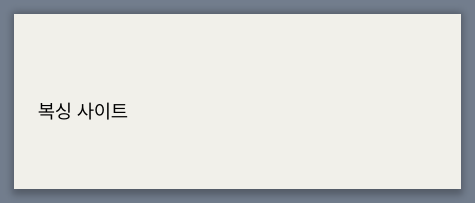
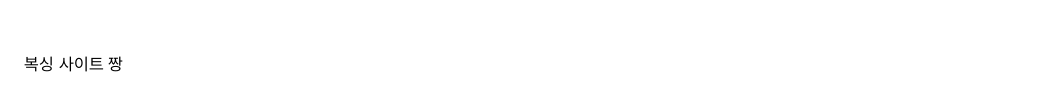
- 복싱 사이트
+ 복싱 사이트 짱

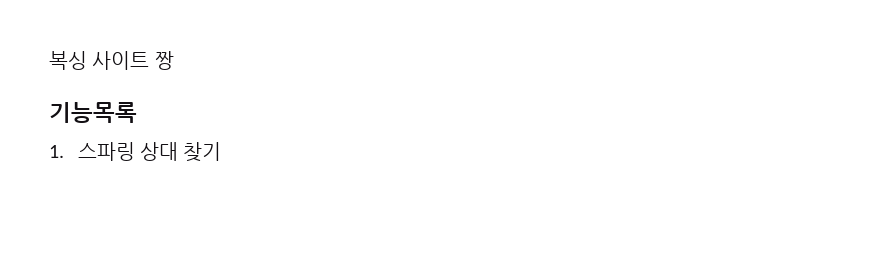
+ 기능목록
+ 1. 스파링 상대 찾기

